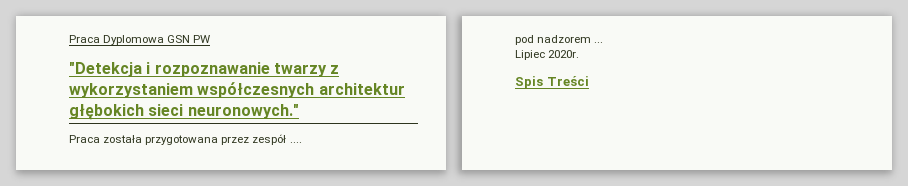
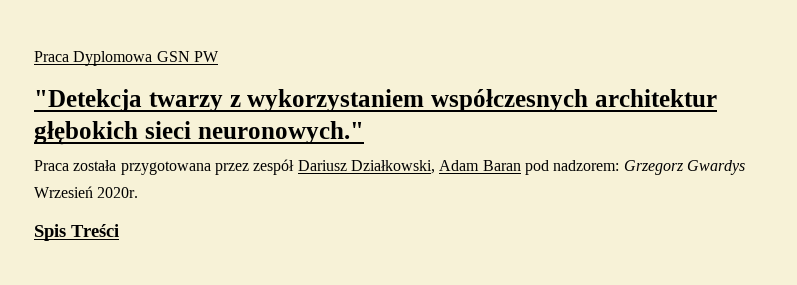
- "Detekcja i rozpoznawanie twarzy z wykorzystaniem współczesnych architektur głębokich sieci neuronowych."
+ "Detekcja twarzy z wykorzystaniem współczesnych architektur głębokich sieci neuronowych."
- Praca została przygotowana przez zespół ....
- pod nadzorem ...
- Lipiec 2020r.
+ Praca została przygotowana przez zespół Dariusz Działkowski, Adam Baran pod nadzorem: Grzegorz Gwardys
+ Wrzesień 2020r.

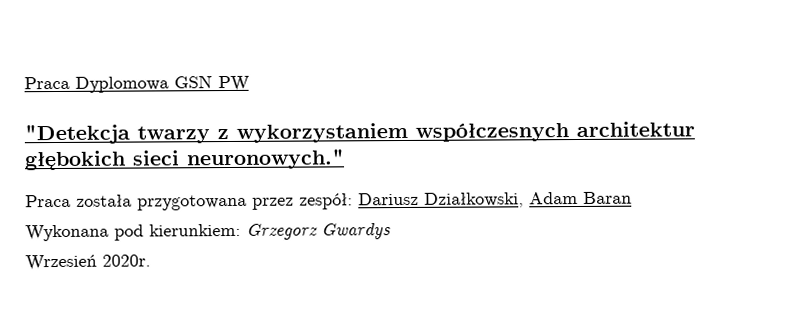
- Praca została przygotowana przez zespół Dariusz Działkowski, Adam Baran pod nadzorem: Grzegorz Gwardys
+ Praca została przygotowana przez zespół: Dariusz Działkowski, Adam Baran
+ Wykonana pod kierunkiem: Grzegorz Gwardys
- Spis Treści

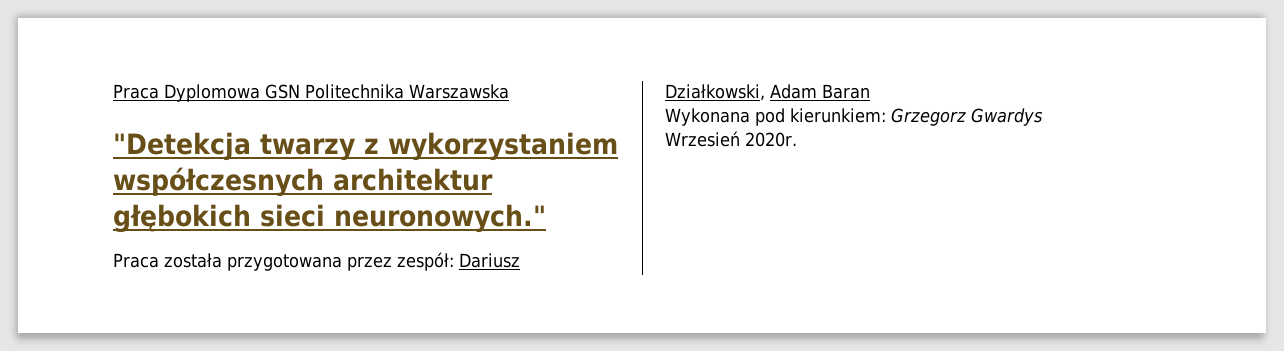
- Praca Dyplomowa GSN PW
+ Praca Dyplomowa GSN Politechnika Warszawska

